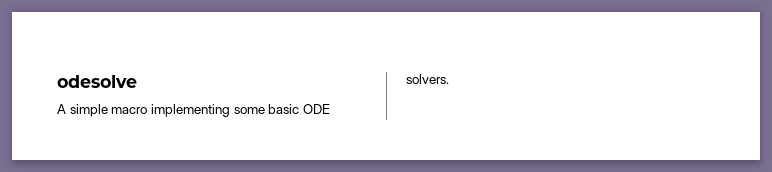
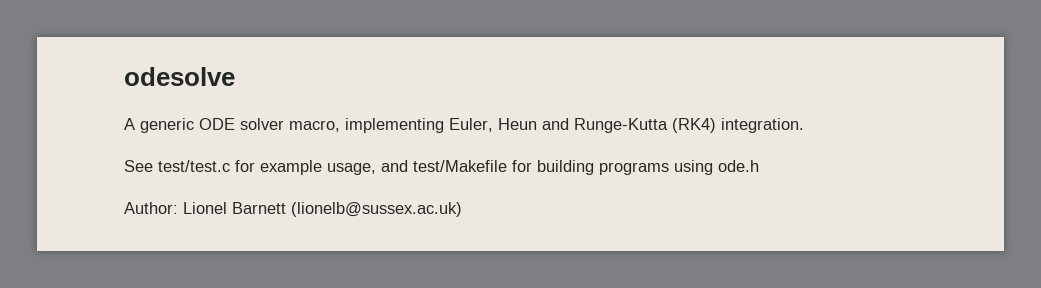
- A simple macro implementing some basic ODE solvers.
+ A generic ODE solver macro, implementing Euler, Heun and Runge-Kutta (RK4) integration.
+ See test/test.c for example usage, and test/Makefile for building programs using ode.h
+ Author: Lionel Barnett (lionelb@sussex.ac.uk)

